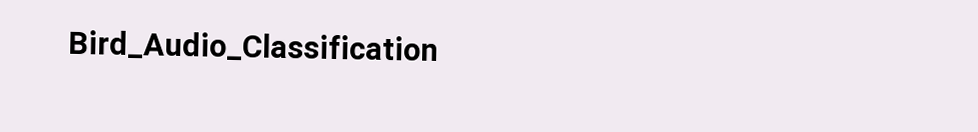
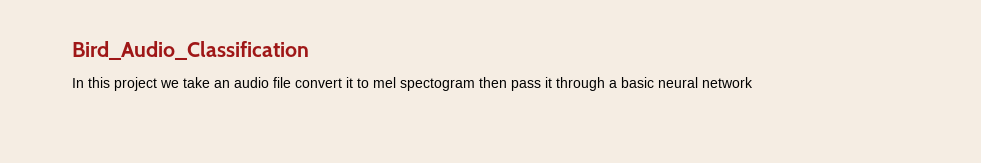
+ In this project we take an audio file convert it to mel spectogram then pass it through a basic neural network

